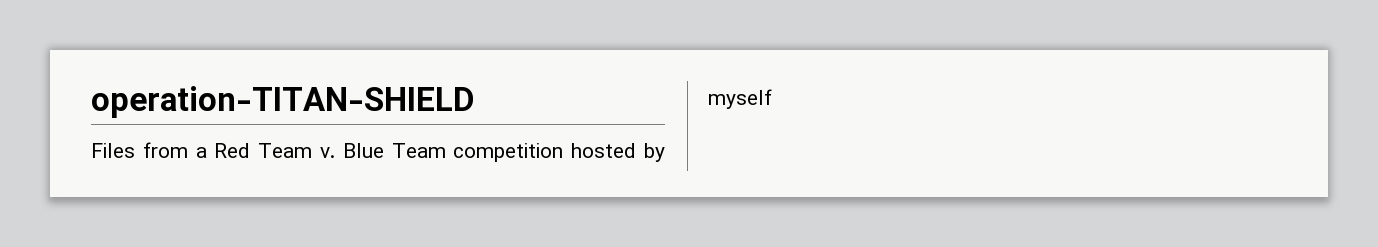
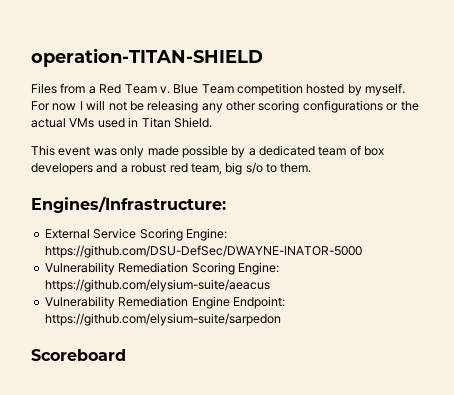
- Blue Team competition hosted by myself
+ Blue Team competition hosted by myself. For now I will not be releasing any other scoring configurations or the actual VMs used in Titan Shield.
+ This event was only made possible by a dedicated team of box developers and a robust red team, big s/o to them.
+ Engines/Infrastructure:
+ External Service Scoring Engine: https://github.com/DSU-DefSec/DWAYNE-INATOR-5000
+ Vulnerability Remediation Scoring Engine: https://github.com/elysium-suite/aeacus
+ Vulnerability Remediation Engine Endpoint: https://github.com/elysium-suite/sarpedon
+ Scoreboard

